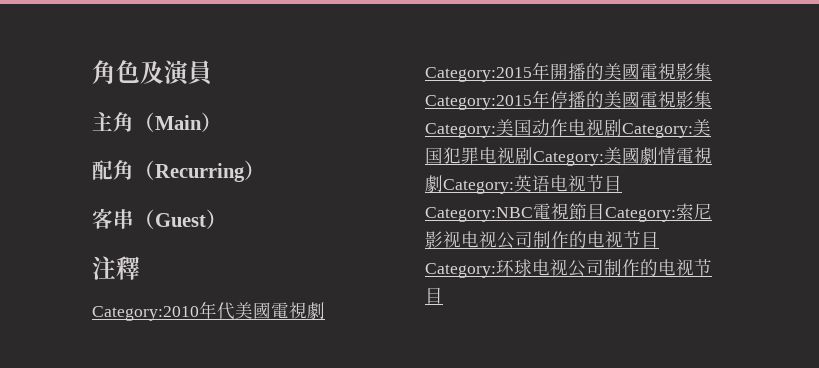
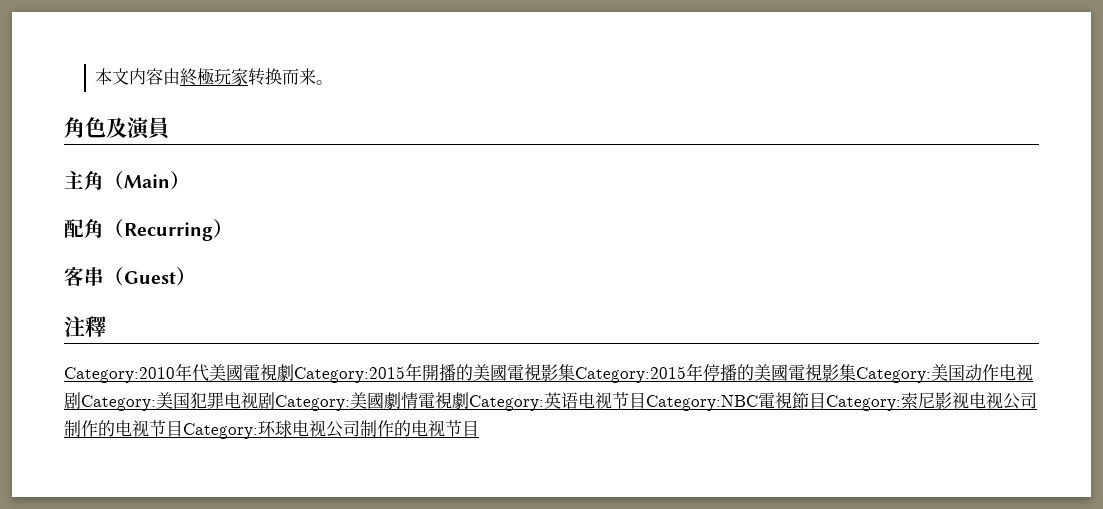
+ 本文内容由終極玩家转换而来。

